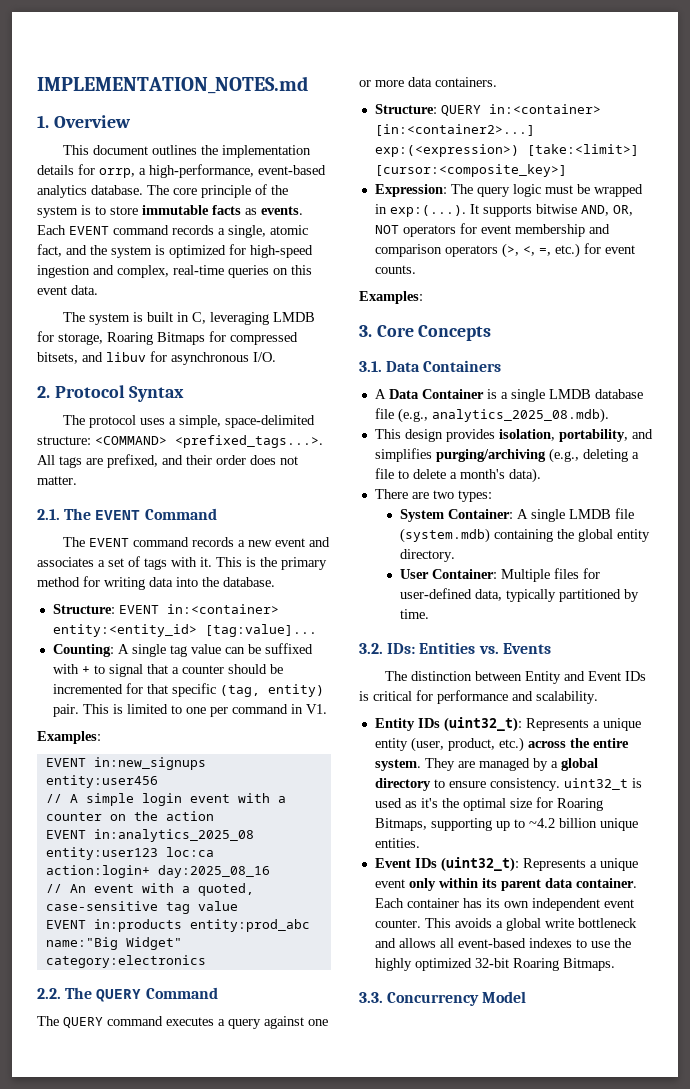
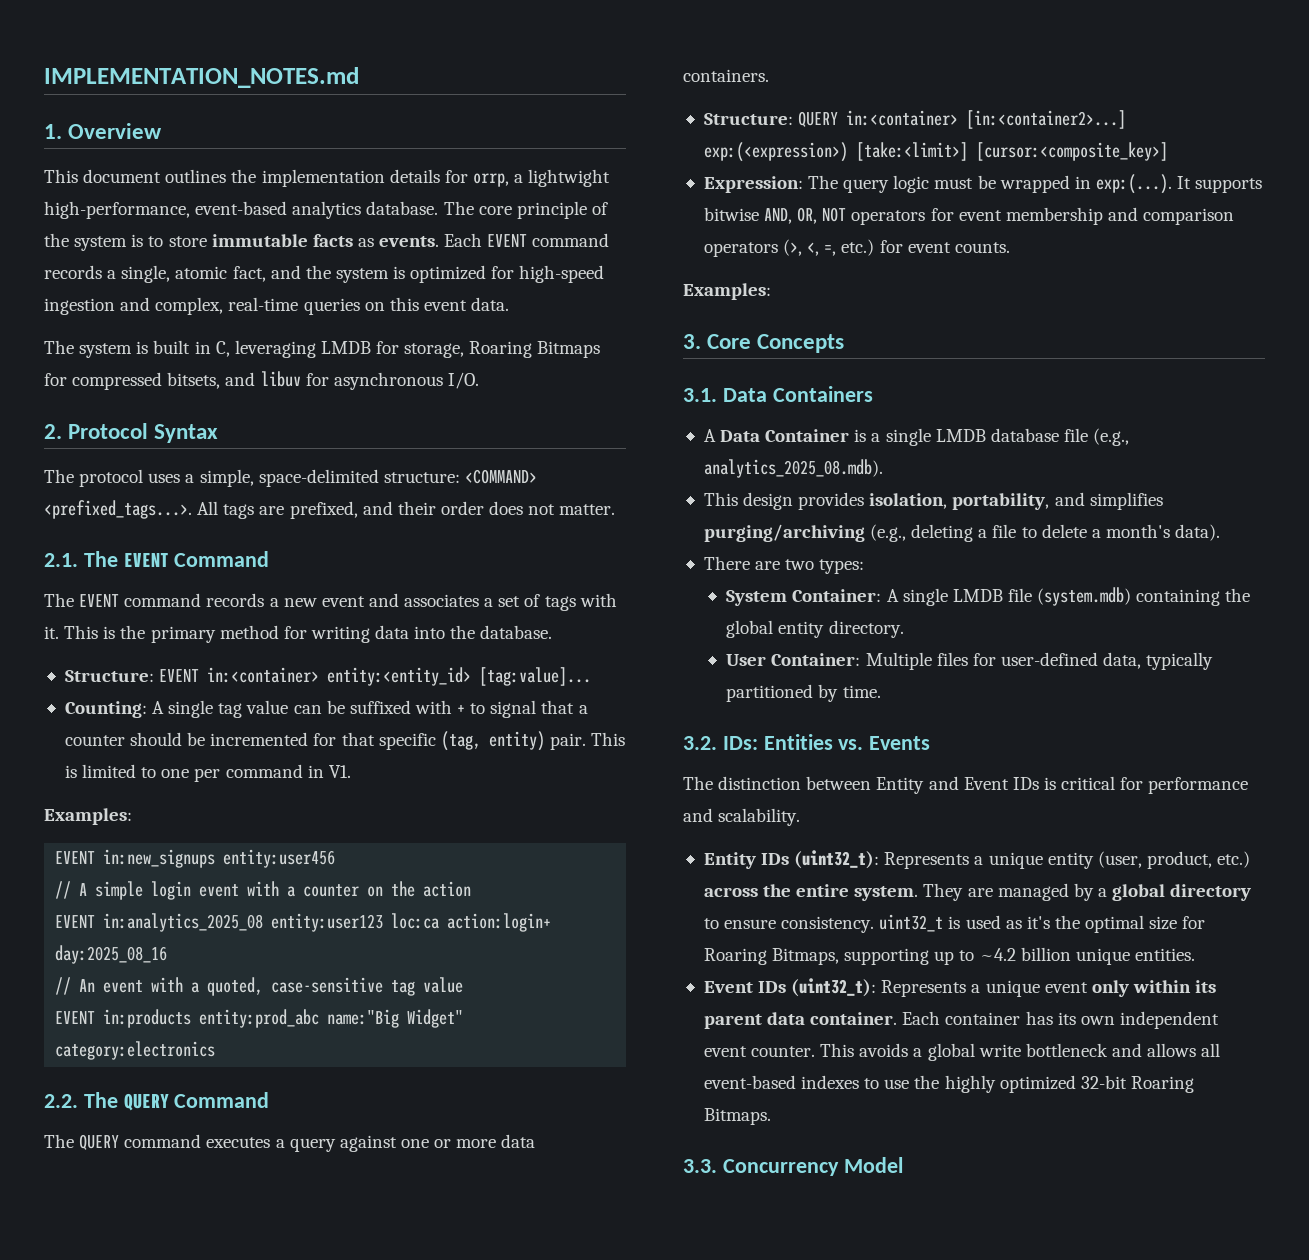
- This document outlines the implementation details for orrp, a high-performance, event-based analytics database.
+ This document outlines the implementation details for orrp, a lightwight high-performance, event-based analytics database.

